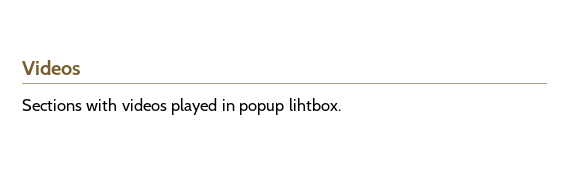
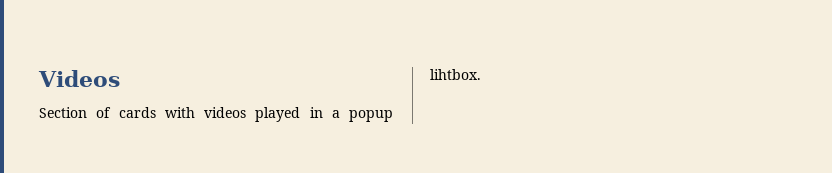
- Sections with videos played in popup lihtbox.
+ Section of cards with videos played in a popup lihtbox.

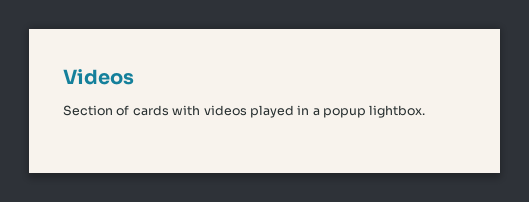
- Section of cards with videos played in a popup lihtbox.
+ Section of cards with videos played in a popup lightbox.

